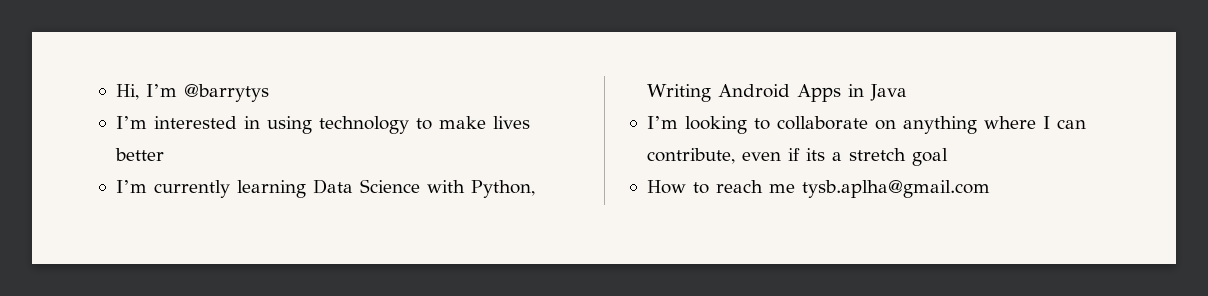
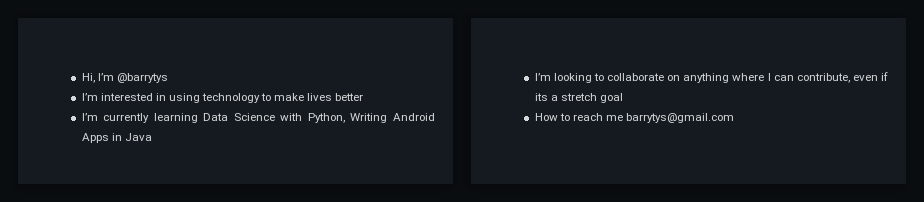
- How to reach me tysb.aplha@gmail.com
+ How to reach me barrytys@gmail.com

